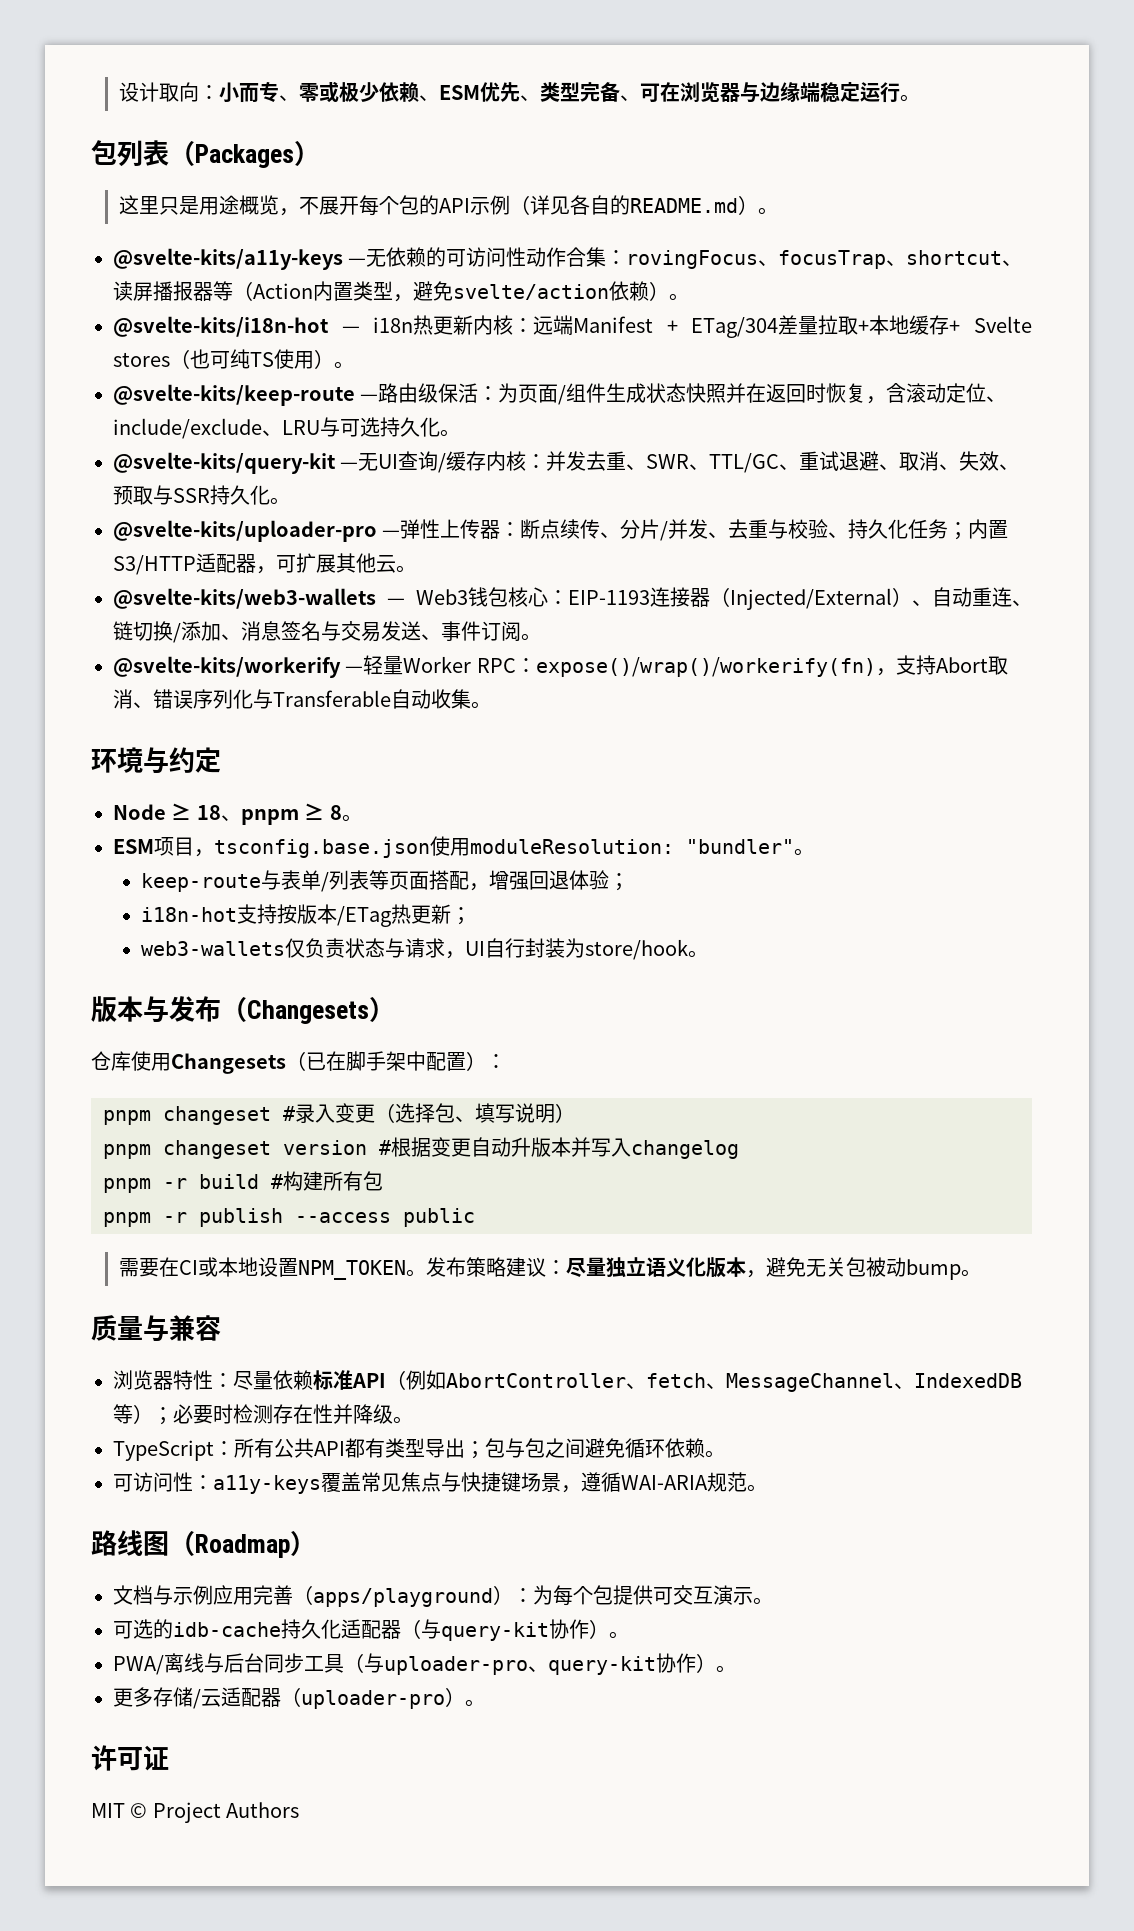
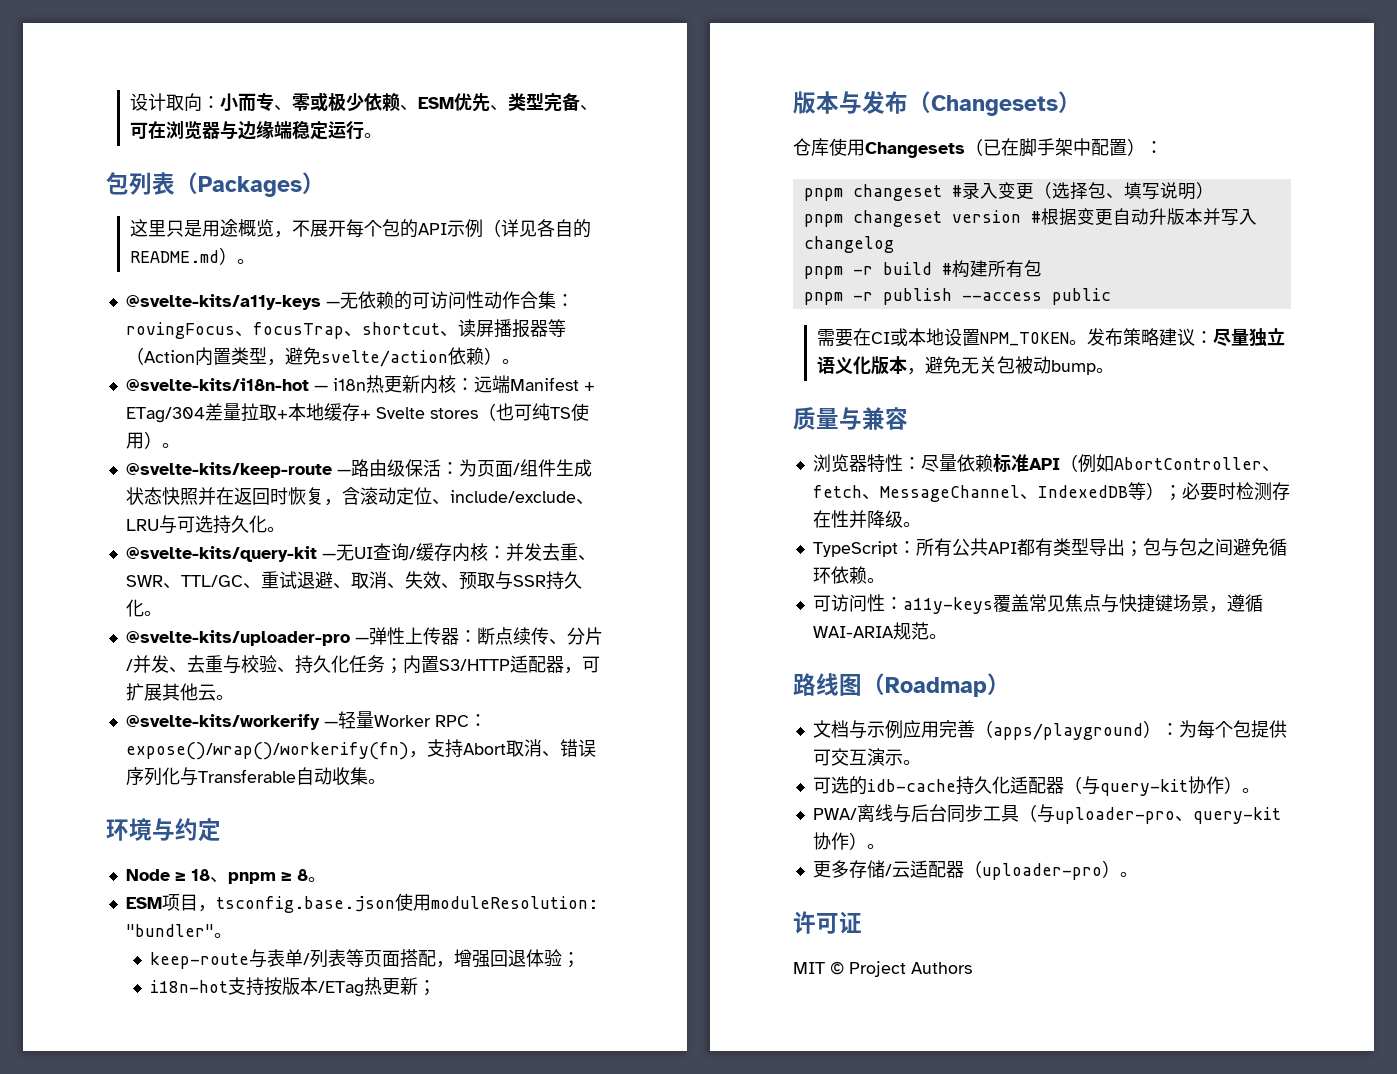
- @svelte-kits/web3-wallets — Web3钱包核心：EIP-1193连接器（Injected/External）、自动重连、链切换/添加、消息签名与交易发送、事件订阅。
- web3-wallets仅负责状态与请求，UI自行封装为store/hook。

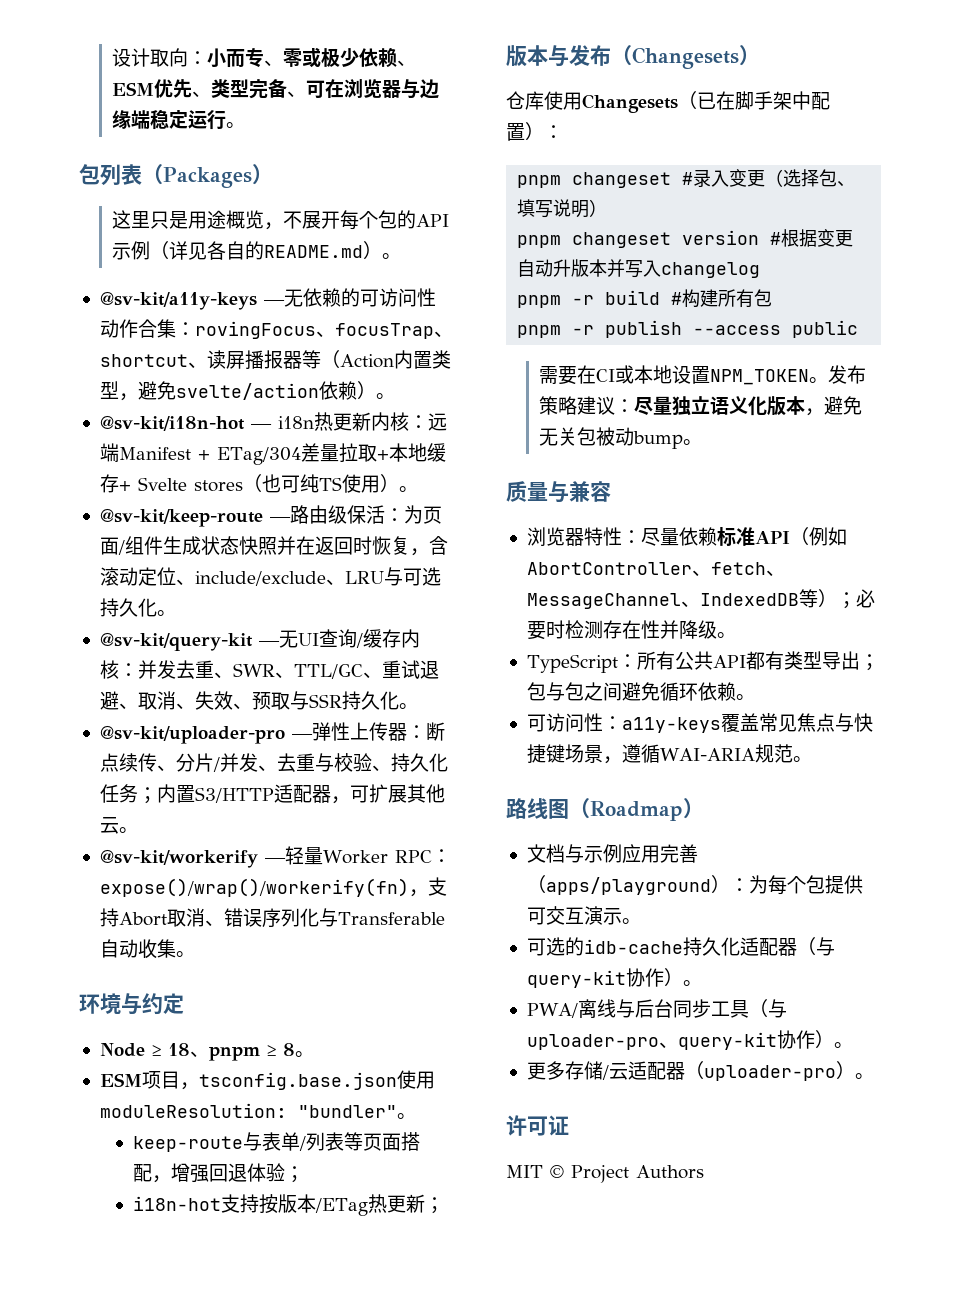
- @svelte-kits/a11y-keys —无依赖的可访问性动作合集：rovingFocus、focusTrap、shortcut、读屏播报器等（Action内置类型，避免svelte/action依赖）。
+ @sv-kit/a11y-keys —无依赖的可访问性动作合集：rovingFocus、focusTrap、shortcut、读屏播报器等（Action内置类型，避免svelte/action依赖）。
- @svelte-kits/i18n-hot — i18n热更新内核：远端Manifest + ETag/304差量拉取+本地缓存+ Svelte stores（也可纯TS使用）。
+ @sv-kit/i18n-hot — i18n热更新内核：远端Manifest + ETag/304差量拉取+本地缓存+ Svelte stores（也可纯TS使用）。
- @svelte-kits/keep-route —路由级保活：为页面/组件生成状态快照并在返回时恢复，含滚动定位、include/exclude、LRU与可选持久化。
+ @sv-kit/keep-route —路由级保活：为页面/组件生成状态快照并在返回时恢复，含滚动定位、include/exclude、LRU与可选持久化。
- @svelte-kits/query-kit —无UI查询/缓存内核：并发去重、SWR、TTL/GC、重试退避、取消、失效、预取与SSR持久化。
+ @sv-kit/query-kit —无UI查询/缓存内核：并发去重、SWR、TTL/GC、重试退避、取消、失效、预取与SSR持久化。
- @svelte-kits/uploader-pro —弹性上传器：断点续传、分片/并发、去重与校验、持久化任务；内置S3/HTTP适配器，可扩展其他云。
+ @sv-kit/uploader-pro —弹性上传器：断点续传、分片/并发、去重与校验、持久化任务；内置S3/HTTP适配器，可扩展其他云。
- @svelte-kits/workerify —轻量Worker RPC：expose()/wrap()/workerify(fn)，支持Abort取消、错误序列化与Transferable自动收集。
+ @sv-kit/workerify —轻量Worker RPC：expose()/wrap()/workerify(fn)，支持Abort取消、错误序列化与Transferable自动收集。

